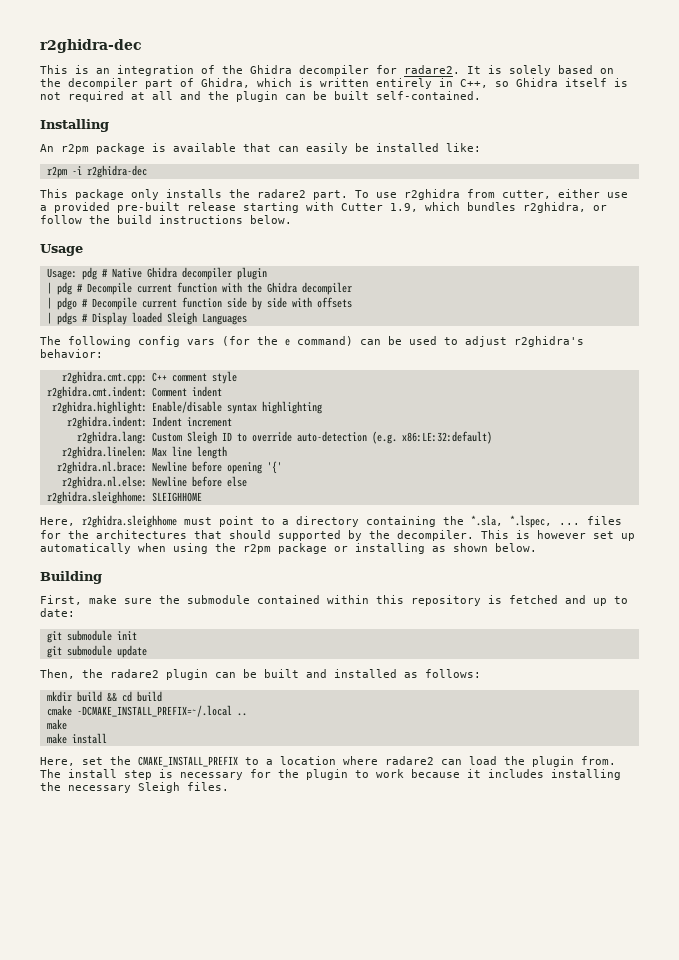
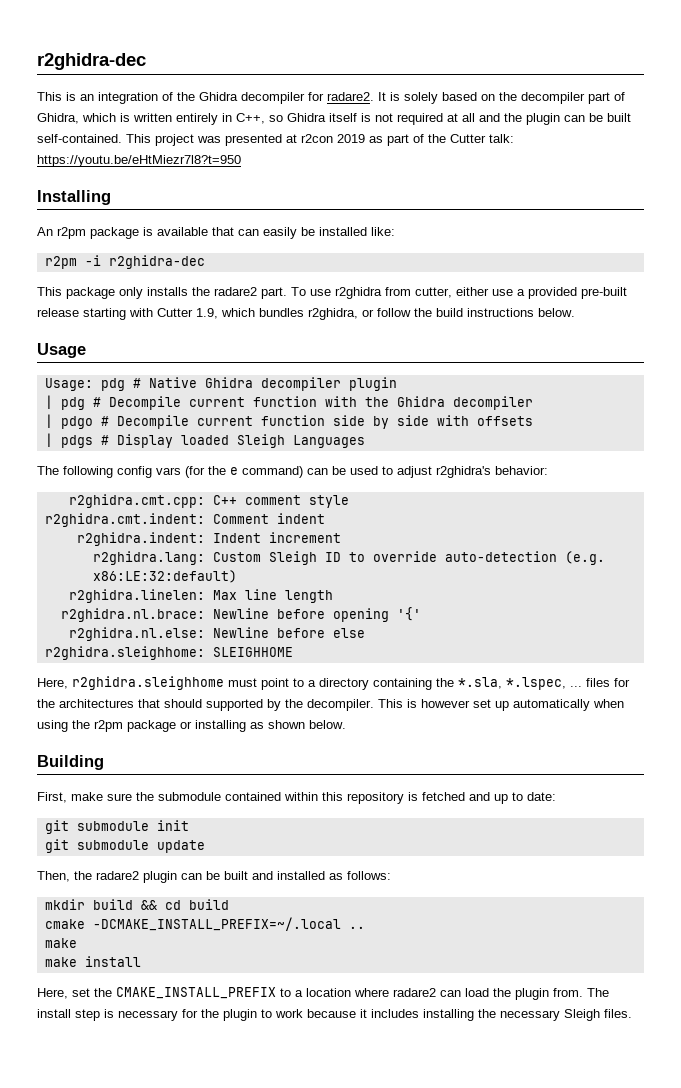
+ This project was presented at r2con 2019 as part of the Cutter talk: https://youtu.be/eHtMiezr7l8?t=950
- r2ghidra.highlight: Enable/disable syntax highlighting

